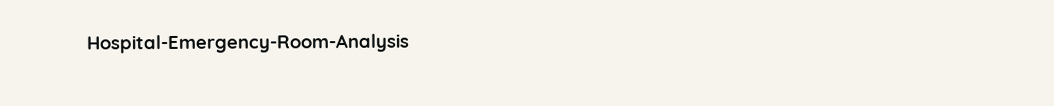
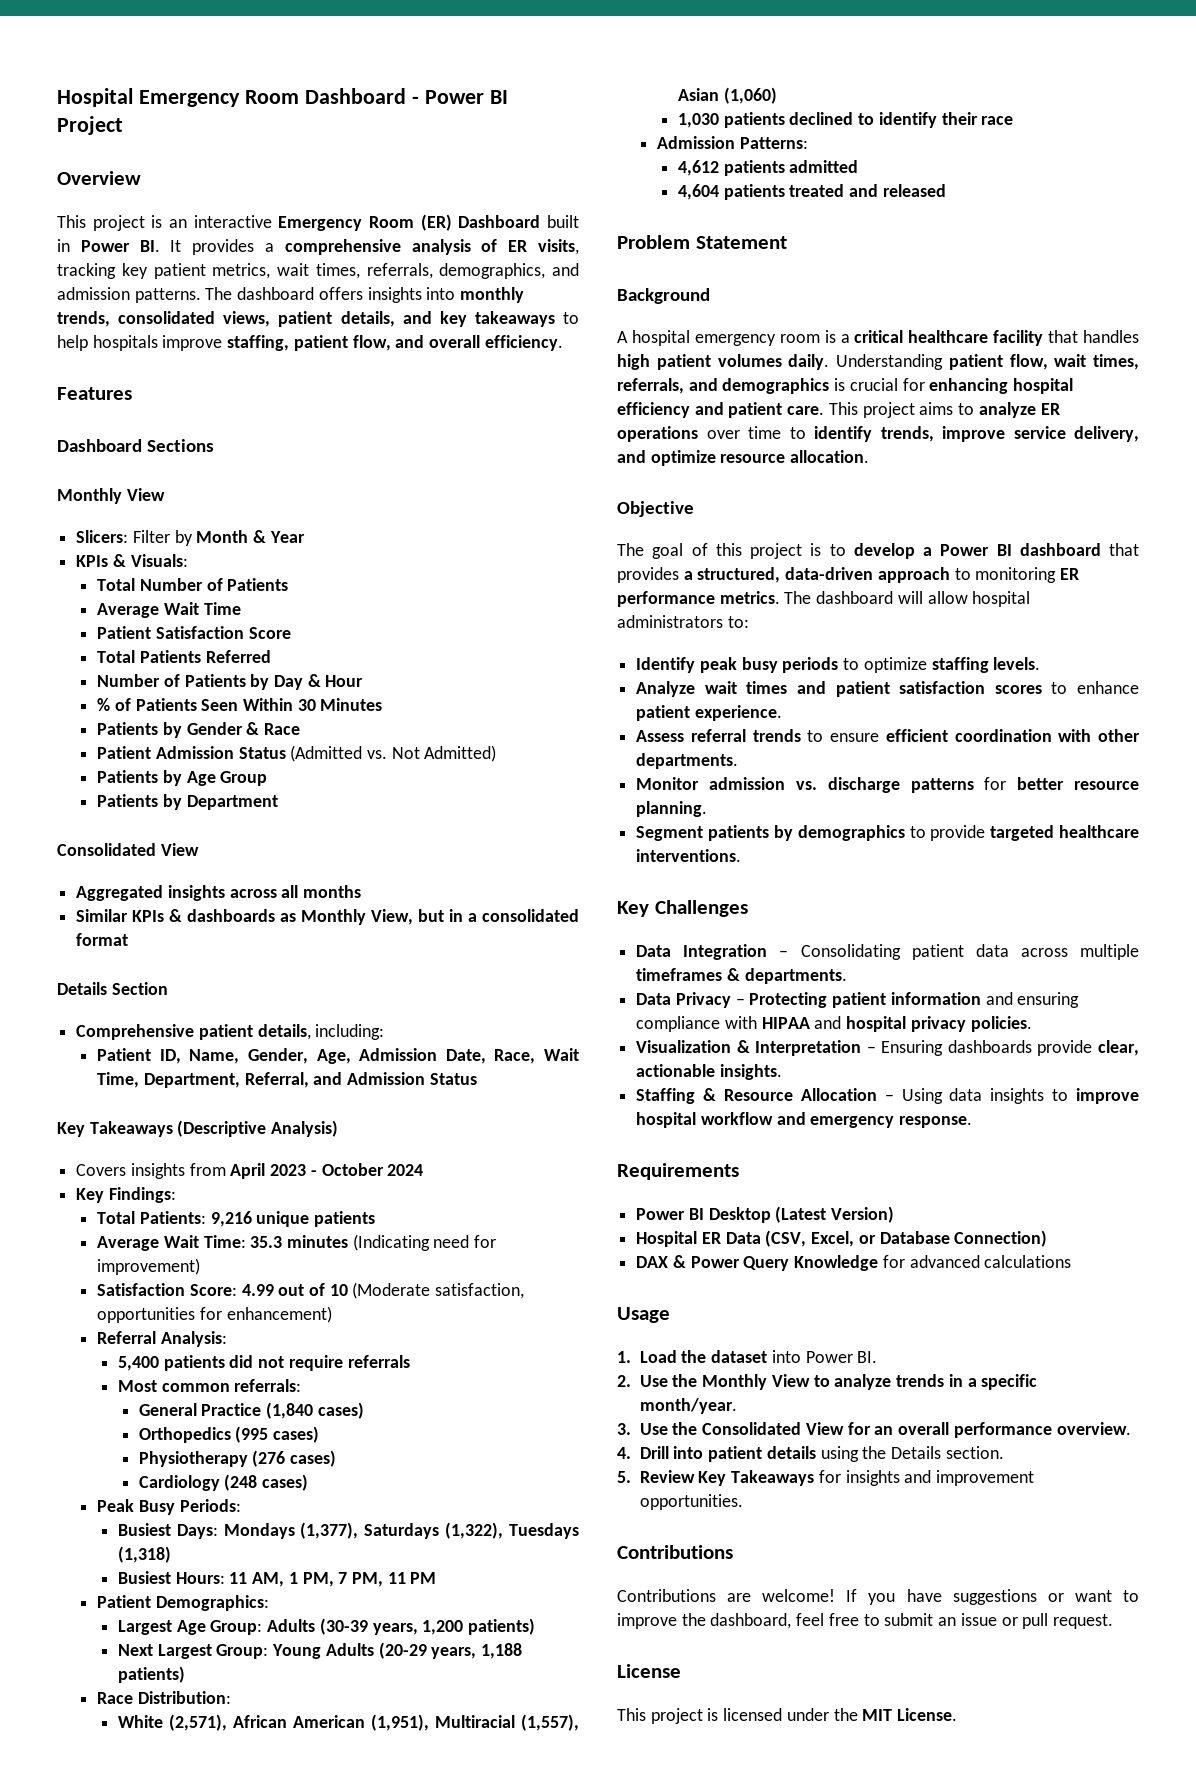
- Hospital-Emergency-Room-Analysis
+ Hospital Emergency Room Dashboard - Power BI Project
+ Overview
+ This project is an interactive Emergency Room (ER) Dashboard built in Power BI. It provides a comprehensive analysis of ER visits, tracking key patient metrics, wait times, referrals, demographics, and admission patterns. The dashboard offers insights into monthly trends, consolidated views, patient details, and key takeaways to help hospitals improve staffing, patient flow, and overall efficiency.
+ Features
+ Dashboard Sections
+ Monthly View
+ Slicers: Filter by Month & Year
+ KPIs & Visuals:
+ Total Number of Patients
+ Average Wait Time
+ Patient Satisfaction Score
+ Total Patients Referred
+ Number of Patients by Day & Hour
+ % of Patients Seen Within 30 Minutes
+ Patients by Gender & Race
+ Patient Admission Status (Admitted vs. Not Admitted)
+ Patients by Age Group
+ Patients by Department
+ Consolidated View
+ Aggregated insights across all months
+ Similar KPIs & dashboards as Monthly View, but in a consolidated format
+ Details Section
+ Comprehensive patient details, including:
+ Patient ID, Name, Gender, Age, Admission Date, Race, Wait Time, Department, Referral, and Admission Status
+ Key Takeaways (Descriptive Analysis)
+ Covers insights from April 2023 - October 2024
+ Key Findings:
+ Total Patients: 9,216 unique patients
+ Average Wait Time: 35.3 minutes (Indicating need for improvement)
+ Satisfaction Score: 4.99 out of 10 (Moderate satisfaction, opportunities for enhancement)
+ Referral Analysis:
+ 5,400 patients did not require referrals
+ Most common referrals:
+ General Practice (1,840 cases)
+ Orthopedics (995 cases)
+ Physiotherapy (276 cases)
+ Cardiology (248 cases)
+ Peak Busy Periods:
+ Busiest Days: Mondays (1,377), Saturdays (1,322), Tuesdays (1,318)
+ Busiest Hours: 11 AM, 1 PM, 7 PM, 11 PM
+ Patient Demographics:
+ Largest Age Group: Adults (30-39 years, 1,200 patients)
+ Next Largest Group: Young Adults (20-29 years, 1,188 patients)
+ Race Distribution:
+ White (2,571), African American (1,951), Multiracial (1,557), Asian (1,060)
+ 1,030 patients declined to identify their race
+ Admission Patterns:
+ 4,612 patients admitted
+ 4,604 patients treated and released
+ Problem Statement
+ Background
+ A hospital emergency room is a critical healthcare facility that handles high patient volumes daily. Understanding patient flow, wait times, referrals, and demographics is crucial for enhancing hospital efficiency and patient care. This project aims to analyze ER operations over time to identify trends, improve service delivery, and optimize resource allocation.
+ Objective
+ The goal of this project is to develop a Power BI dashboard that provides a structured, data-driven approach to monitoring ER performance metrics. The dashboard will allow hospital administrators to:
+ Identify peak busy periods to optimize staffing levels.
+ Analyze wait times and patient satisfaction scores to enhance patient experience.
+ Assess referral trends to ensure efficient coordination with other departments.
+ Monitor admission vs. discharge patterns for better resource planning.
+ Segment patients by demographics to provide targeted healthcare interventions.
+ Key Challenges
+ Data Integration – Consolidating patient data across multiple timeframes & departments.
+ Data Privacy – Protecting patient information and ensuring compliance with HIPAA and hospital privacy policies.
+ Visualization & Interpretation – Ensuring dashboards provide clear, actionable insights.
+ Staffing & Resource Allocation – Using data insights to improve hospital workflow and emergency response.
+ Requirements
+ Power BI Desktop (Latest Version)
+ Hospital ER Data (CSV, Excel, or Database Connection)
+ DAX & Power Query Knowledge for advanced calculations
+ Usage
+ 1. Load the dataset into Power BI.
+ 2. Use the Monthly View to analyze trends in a specific month/year.
+ 3. Use the Consolidated View for an overall performance overview.
+ 4. Drill into patient details using the Details section.
+ 5. Review Key Takeaways for insights and improvement opportunities.
+ Contributions
+ Contributions are welcome! If you have suggestions or want to improve the dashboard, feel free to submit an issue or pull request.
+ License
+ This project is licensed under the MIT License.

